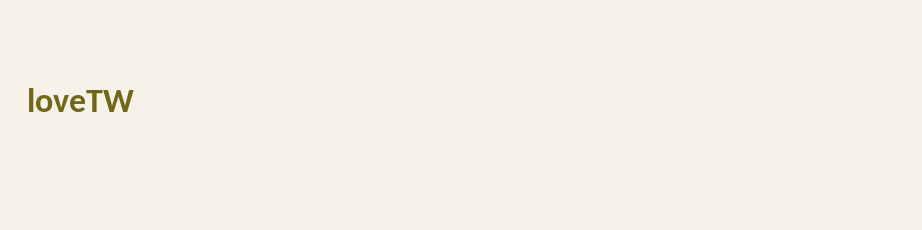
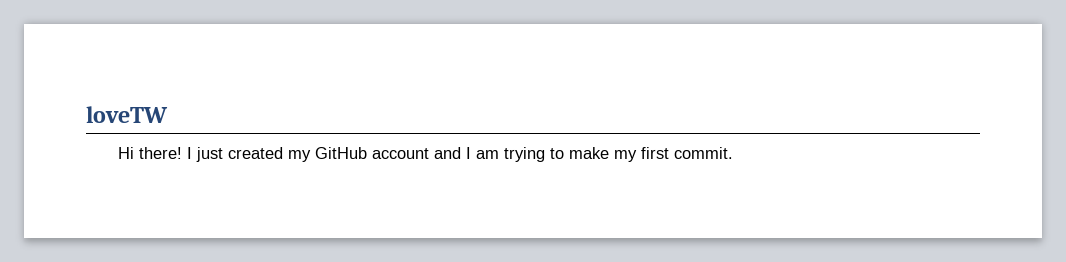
+ Hi there! I just created my GitHub account and I am trying to make my first commit.

